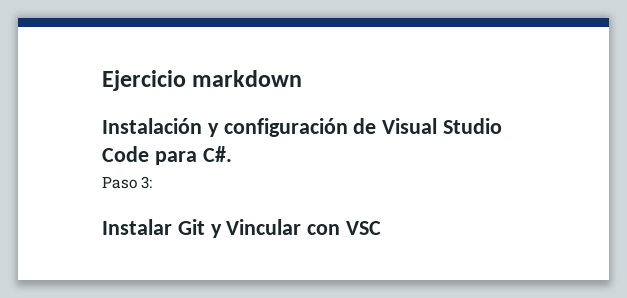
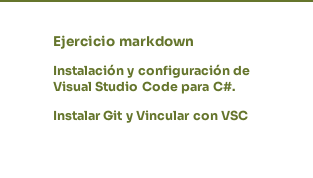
- Paso 3:

